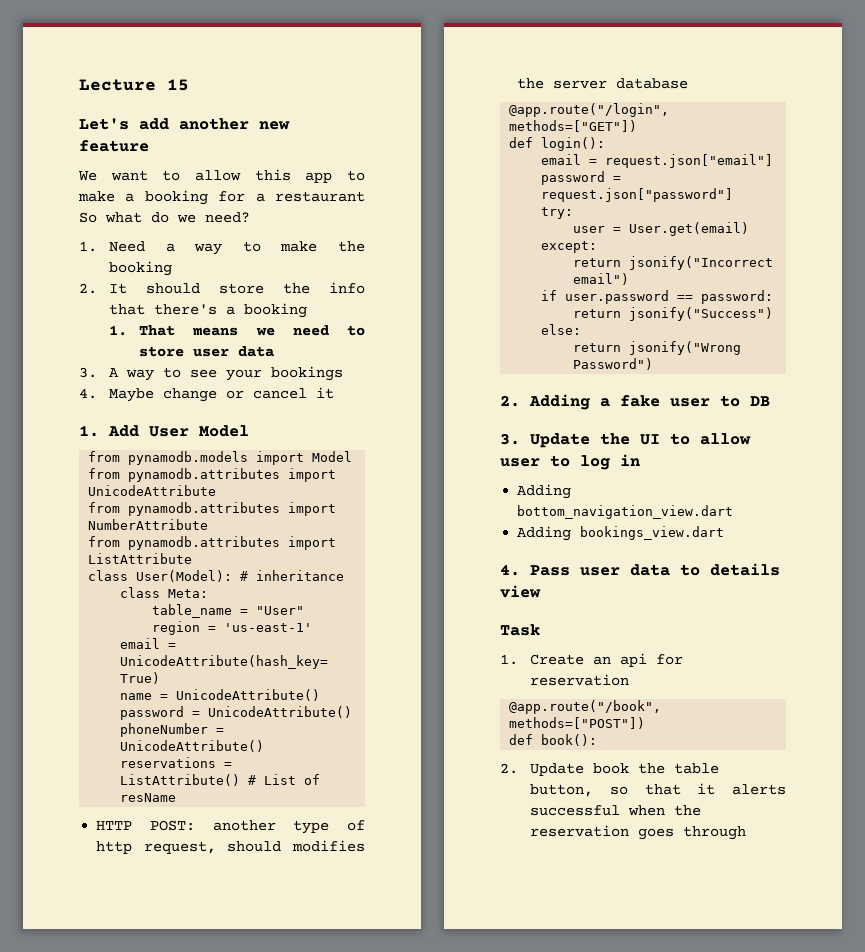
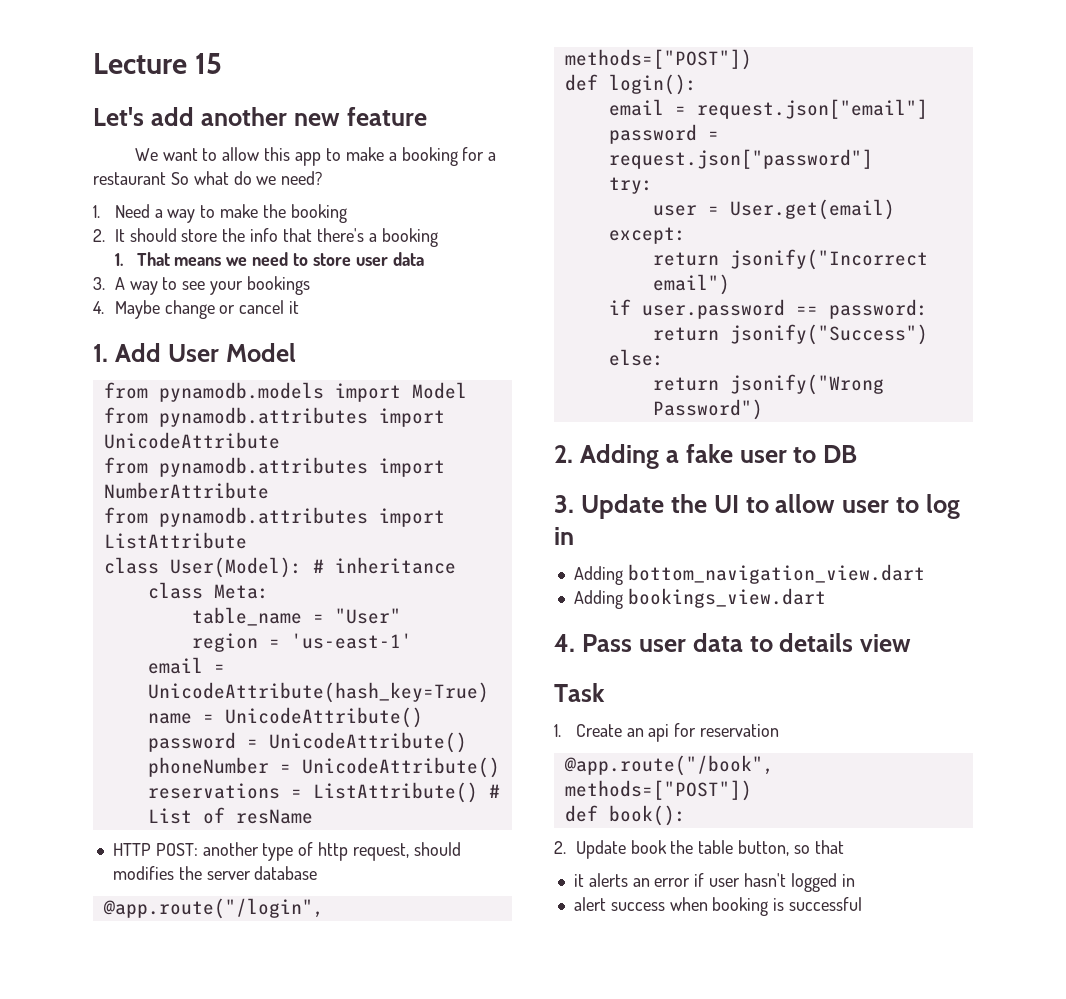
- @app.route("/login", methods=["GET"])
+ @app.route("/login", methods=["POST"])
- 2. Update book the table button, so that it alerts successful when the reservation goes through
+ 2. Update book the table button, so that
+ it alerts an error if user hasn't logged in
+ alert success when booking is successful

